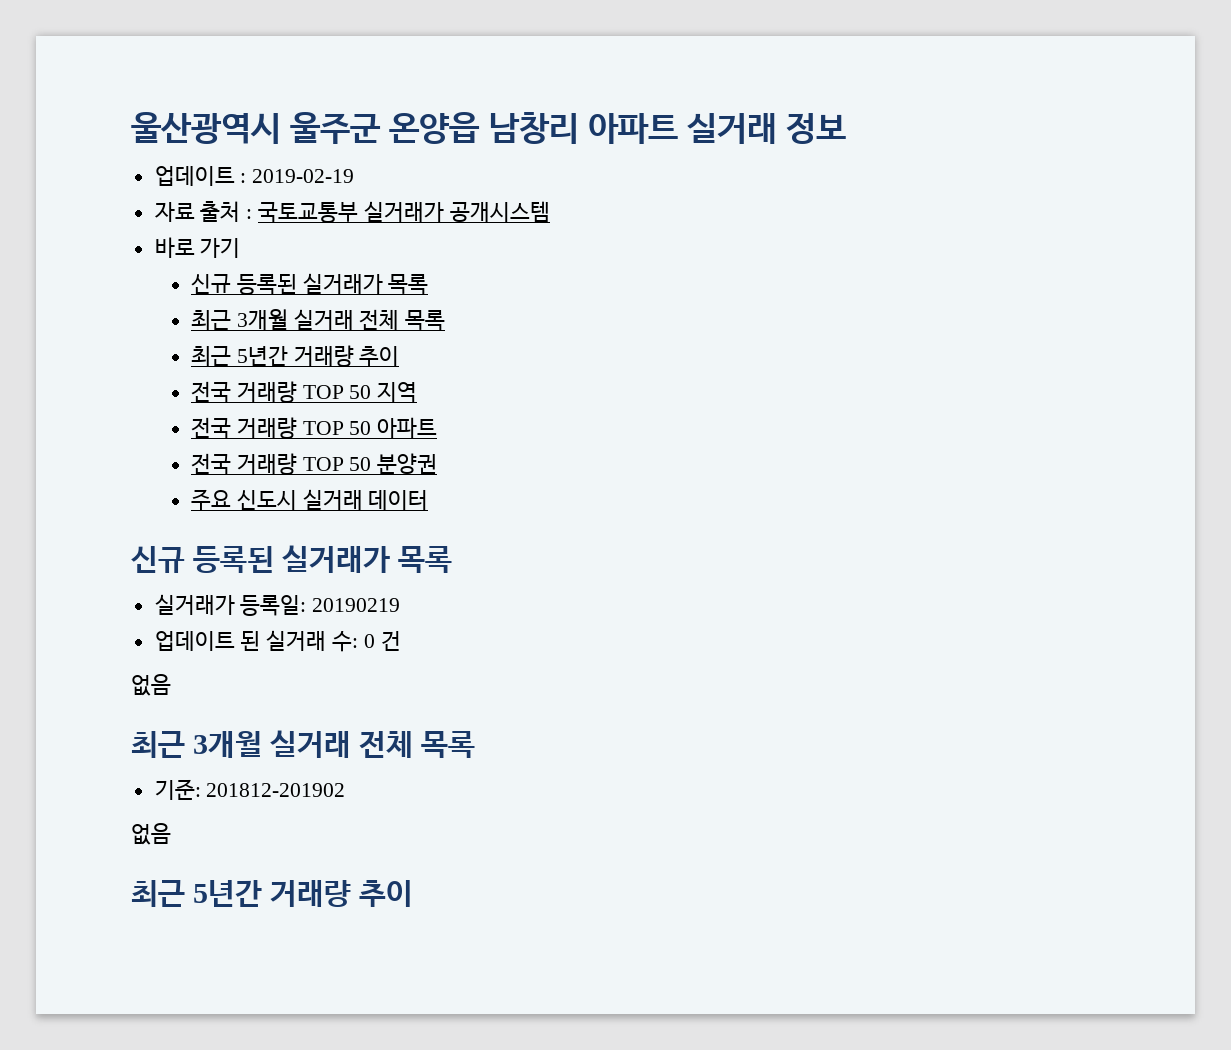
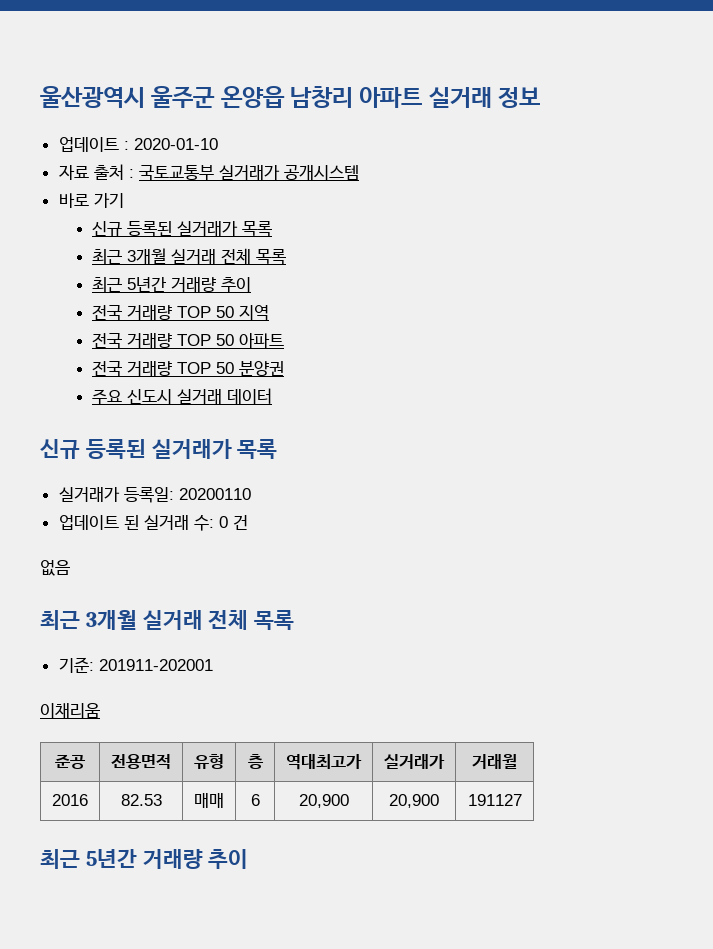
- 업데이트 : 2019-02-19
+ 업데이트 : 2020-01-10
- 실거래가 등록일: 20190219
+ 실거래가 등록일: 20200110
- 기준: 201812-201902
- 없음
+ 기준: 201911-202001
+ 이채리움
+ 준공 | 전용면적 | 유형 | 층 | 역대최고가 | 실거래가 | 거래월
+ 2016 | 82.53 | 매매 | 6 | 20,900 | 20,900 | 191127

